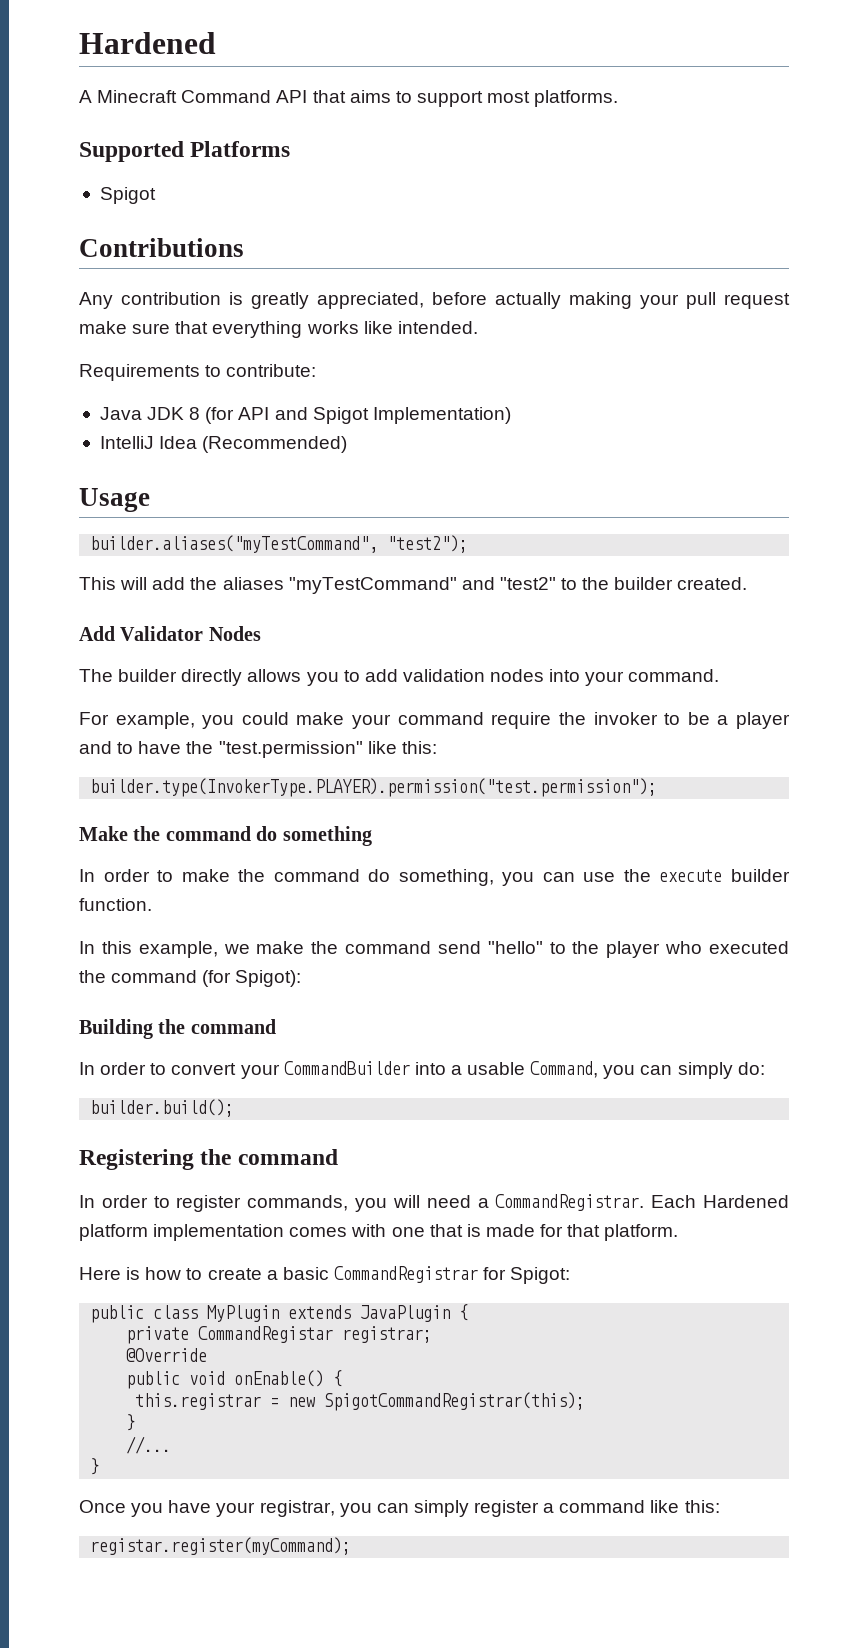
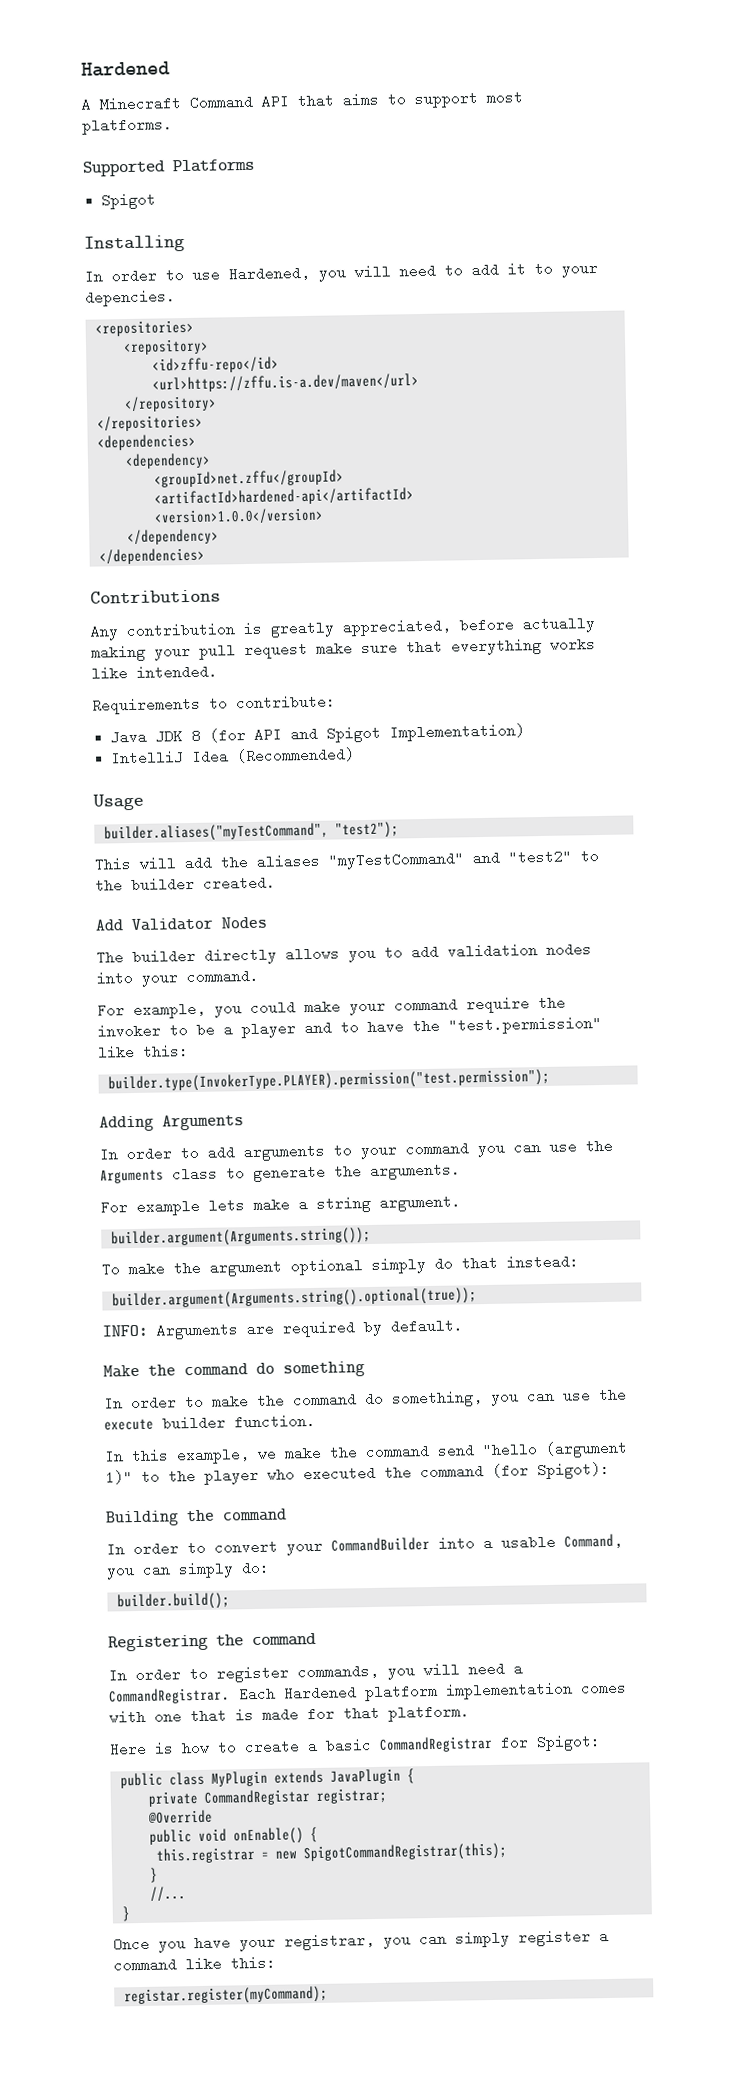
+ Installing
+ In order to use Hardened, you will need to add it to your depencies.
+ <repositories>
+ <repository>
+ <id>zffu-repo</id>
+ <url>https://zffu.is-a.dev/maven</url>
+ </repository>
+ </repositories>
+ <dependencies>
+ <dependency>
+ <groupId>net.zffu</groupId>
+ <artifactId>hardened-api</artifactId>
+ <version>1.0.0</version>
+ </dependency>
+ </dependencies>
+ Adding Arguments
+ In order to add arguments to your command you can use the Arguments class to generate the arguments.
+ For example lets make a string argument.
+ builder.argument(Arguments.string());
+ To make the argument optional simply do that instead:
+ builder.argument(Arguments.string().optional(true));
+ INFO: Arguments are required by default.
- In this example, we make the command send "hello" to the player who executed the command (for Spigot):
+ In this example, we make the command send "hello (argument 1)" to the player who executed the command (for Spigot):

